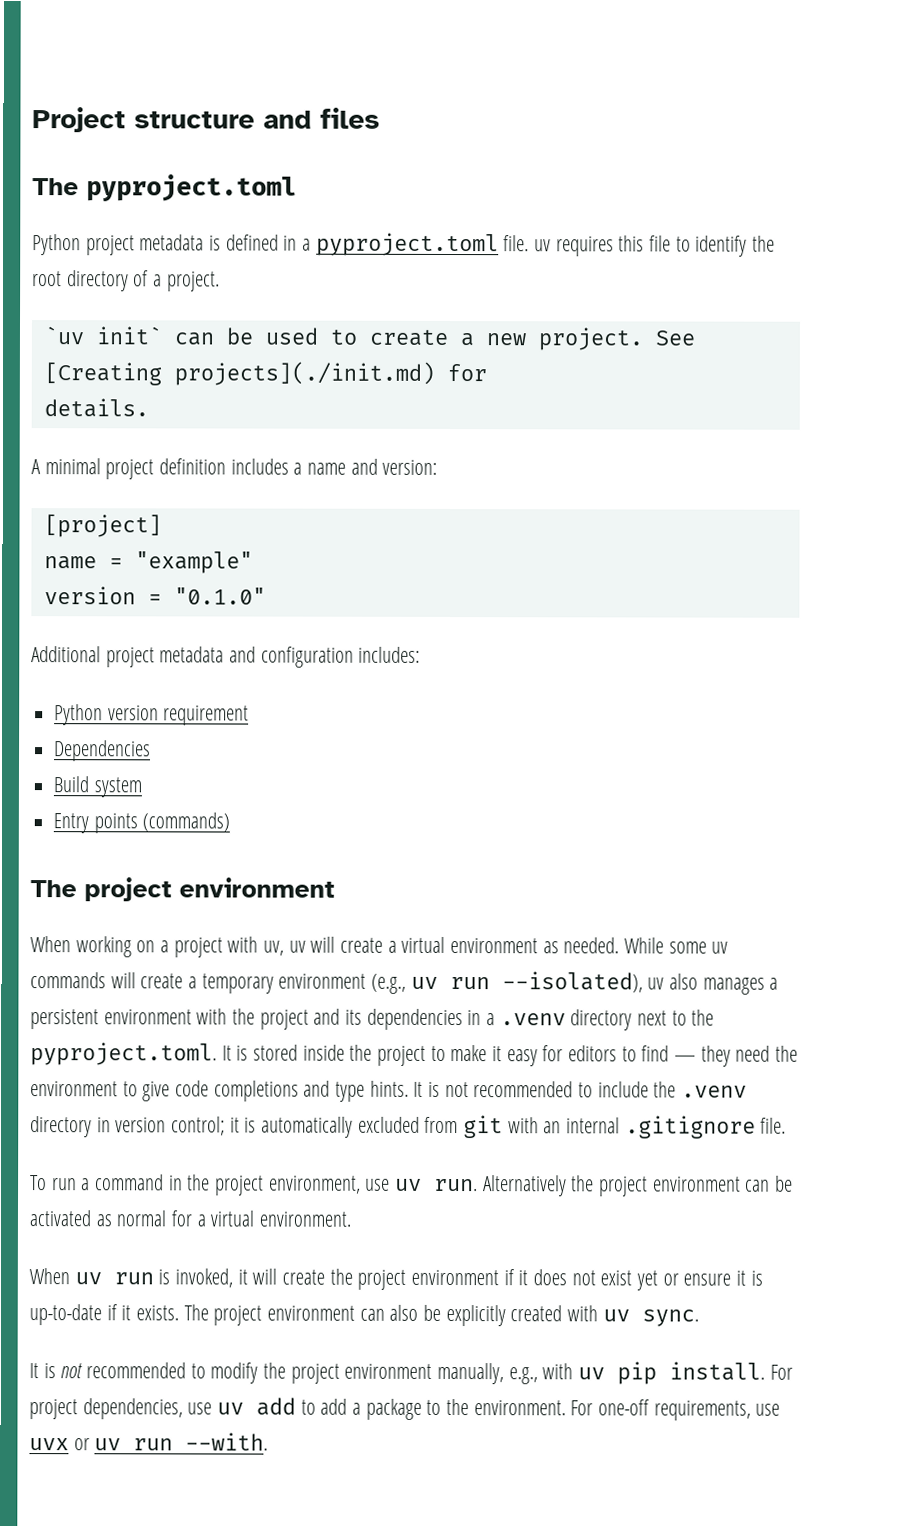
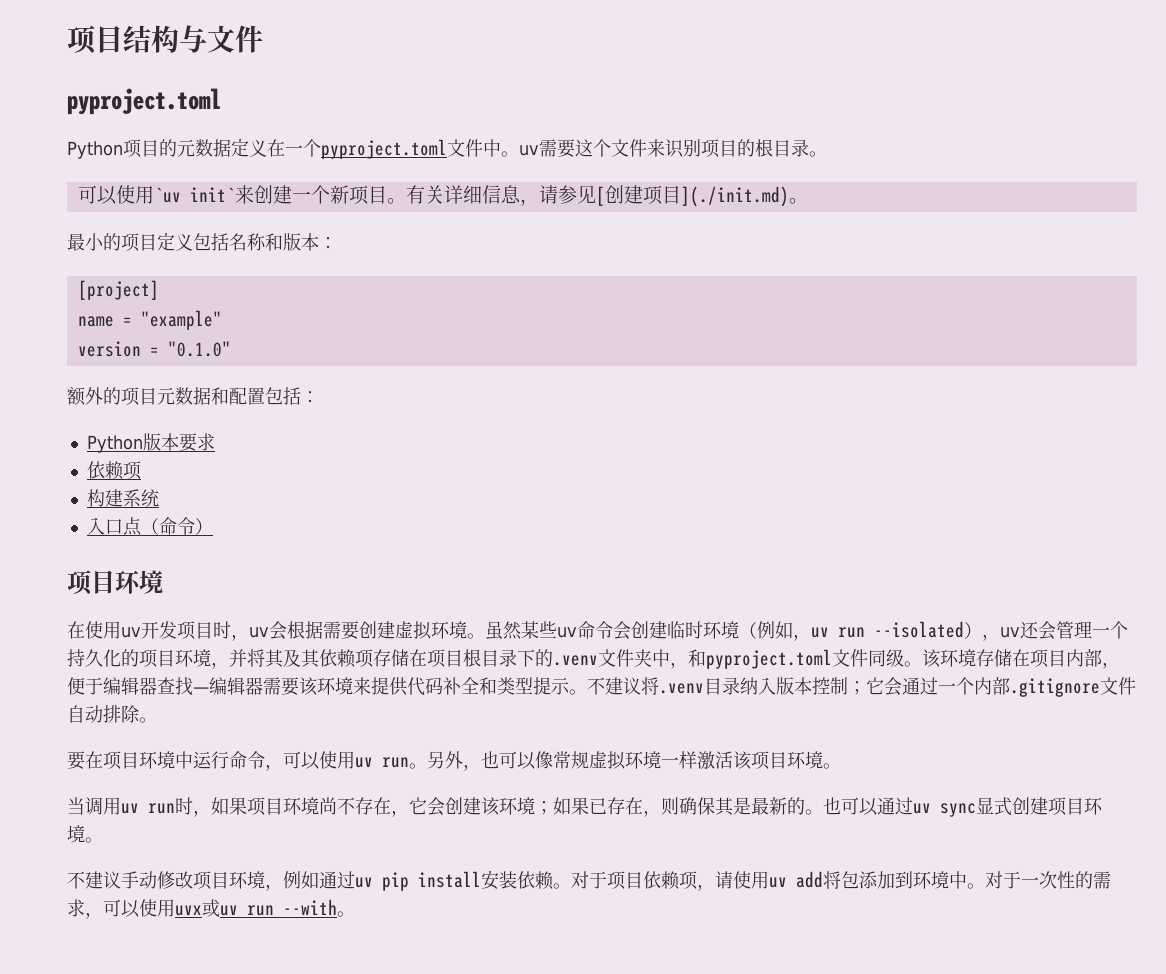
- Project structure and files
- The pyproject.toml
- Python project metadata is defined in a pyproject.toml file. uv requires this file to identify the root directory of a project.
- `uv init` can be used to create a new project. See [Creating projects](./init.md) for
- details.
- A minimal project definition includes a name and version:
+ 项目结构与文件
+ pyproject.toml
+ Python项目的元数据定义在一个pyproject.toml文件中。uv需要这个文件来识别项目的根目录。
+ 可以使用`uv init`来创建一个新项目。有关详细信息，请参见[创建项目](./init.md)。
+ 最小的项目定义包括名称和版本：
- Additional project metadata and configuration includes:
- Python version requirement
- Dependencies
- Build system
- Entry points (commands)
- The project environment
- When working on a project with uv, uv will create a virtual environment as needed. While some uv commands will create a temporary environment (e.g., uv run --isolated), uv also manages a persistent environment with the project and its dependencies in a .venv directory next to the pyproject.toml. It is stored inside the project to make it easy for editors to find — they need the environment to give code completions and type hints. It is not recommended to include the .venv directory in version control; it is automatically excluded from git with an internal .gitignore file.
- To run a command in the project environment, use uv run. Alternatively the project environment can be activated as normal for a virtual environment.
- When uv run is invoked, it will create the project environment if it does not exist yet or ensure it is up-to-date if it exists. The project environment can also be explicitly created with uv sync.
- It is not recommended to modify the project environment manually, e.g., with uv pip install. For project dependencies, use uv add to add a package to the environment. For one-off requirements, use uvx or uv run --with.
+ 额外的项目元数据和配置包括：
+ Python版本要求
+ 依赖项
+ 构建系统
+ 入口点（命令）
+ 项目环境
+ 在使用uv开发项目时，uv会根据需要创建虚拟环境。虽然某些uv命令会创建临时环境（例如，uv run --isolated），uv还会管理一个持久化的项目环境，并将其及其依赖项存储在项目根目录下的.venv文件夹中，和pyproject.toml文件同级。该环境存储在项目内部，便于编辑器查找—编辑器需要该环境来提供代码补全和类型提示。不建议将.venv目录纳入版本控制；它会通过一个内部.gitignore文件自动排除。
+ 要在项目环境中运行命令，可以使用uv run。另外，也可以像常规虚拟环境一样激活该项目环境。
+ 当调用uv run时，如果项目环境尚不存在，它会创建该环境；如果已存在，则确保其是最新的。也可以通过uv sync显式创建项目环境。
+ 不建议手动修改项目环境，例如通过uv pip install安装依赖。对于项目依赖项，请使用uv add将包添加到环境中。对于一次性的需求，可以使用uvx或uv run --with。

